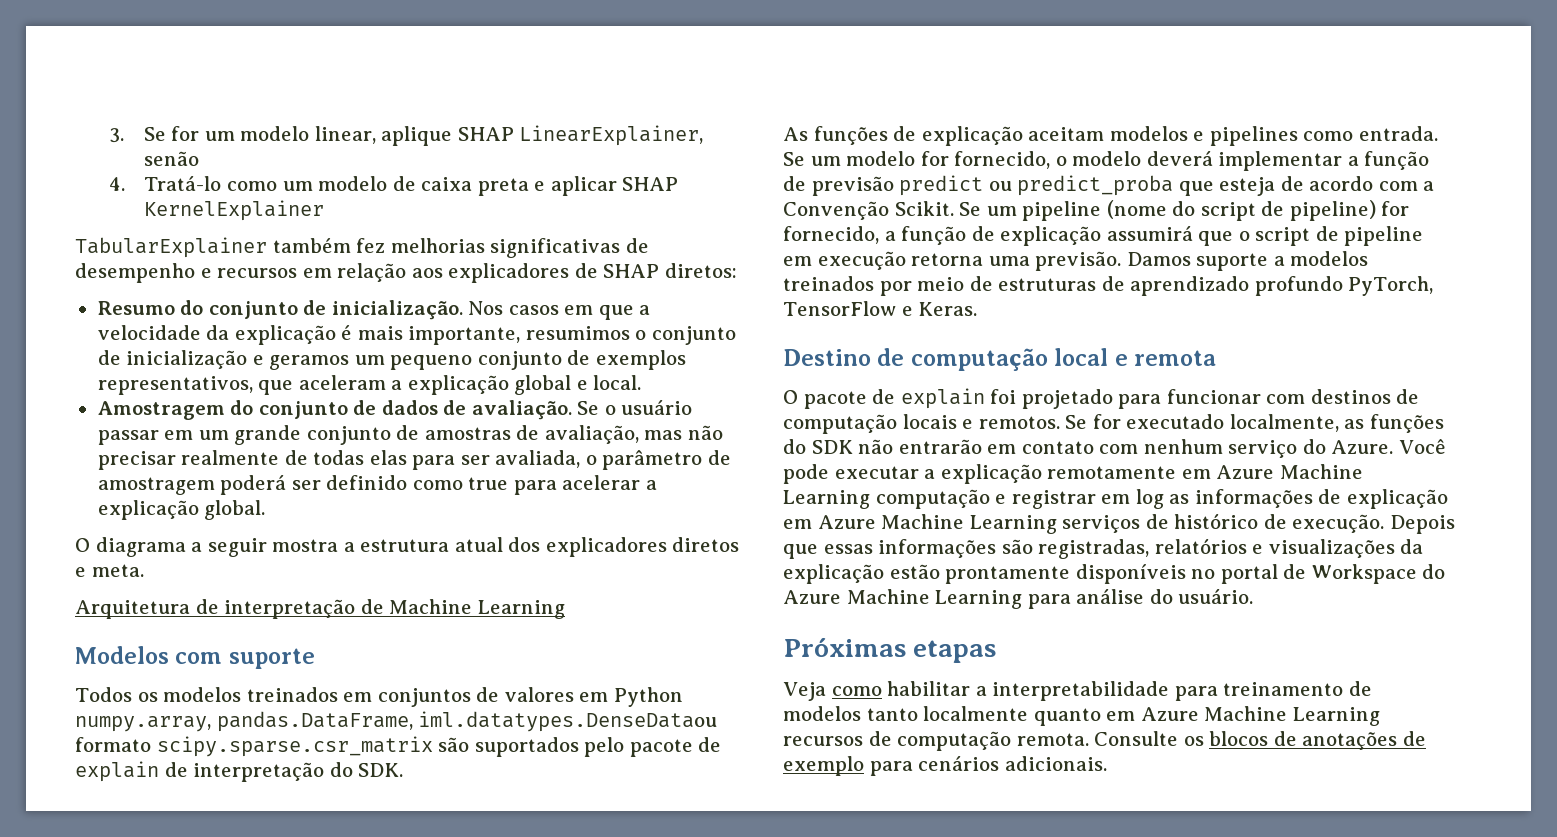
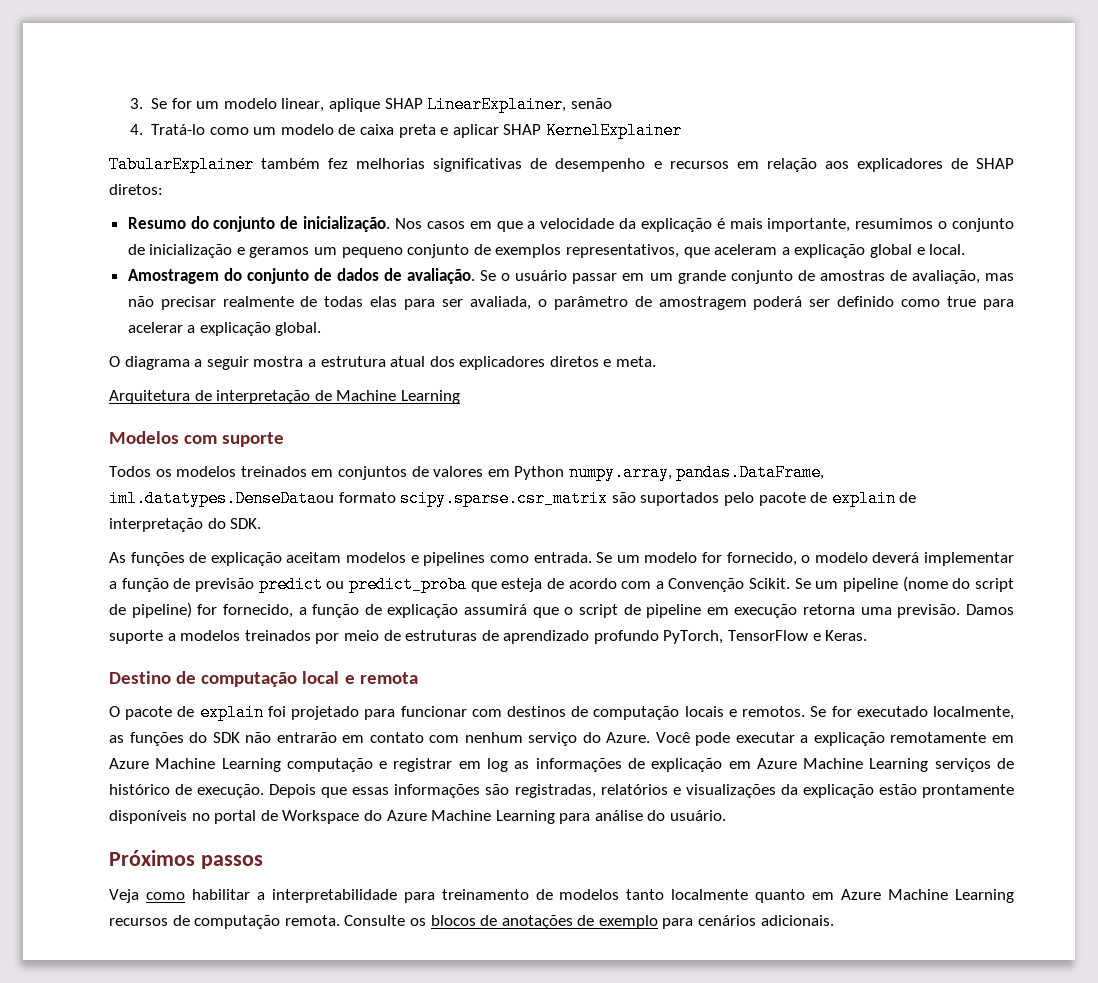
- Próximas etapas
+ Próximos passos

